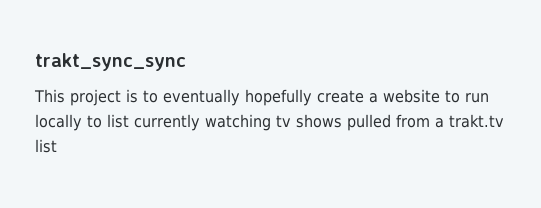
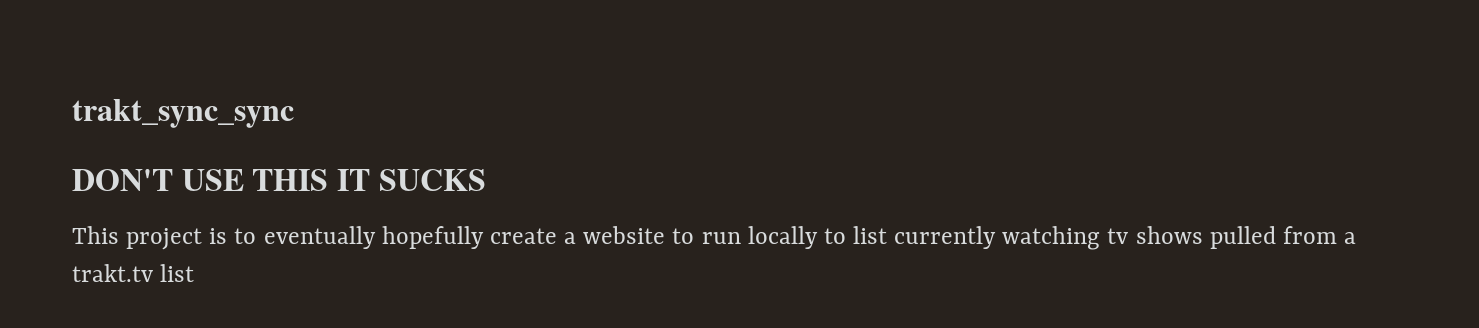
+ DON'T USE THIS IT SUCKS

